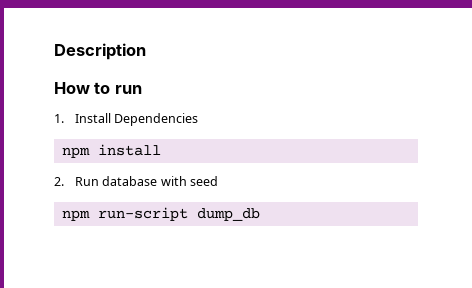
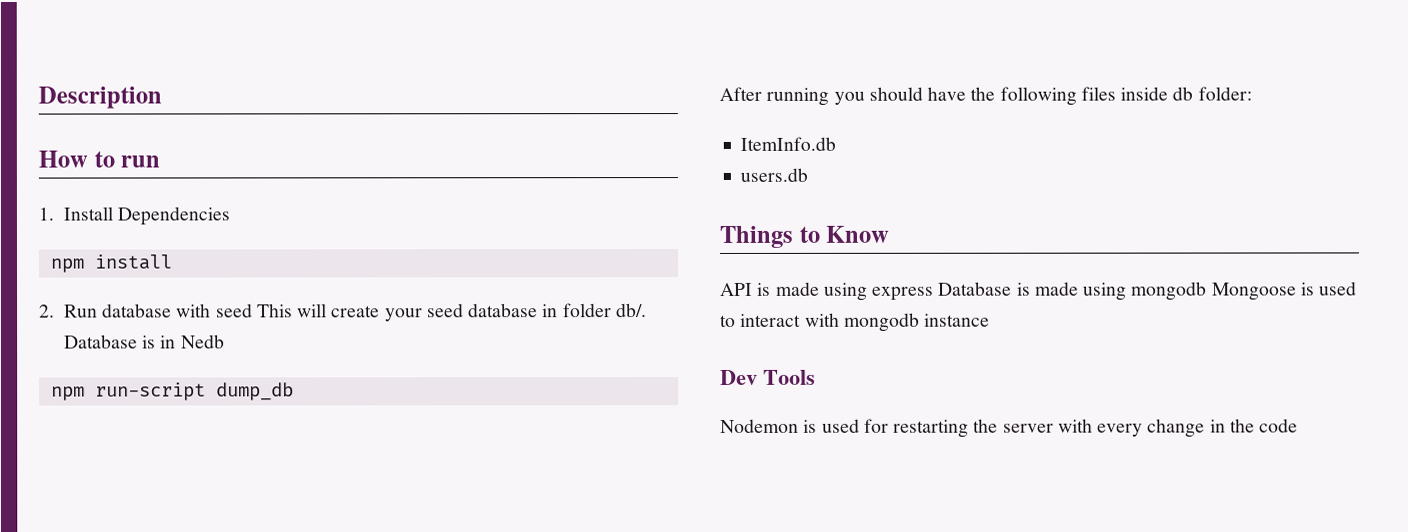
- 2. Run database with seed
+ 2. Run database with seed This will create your seed database in folder db/. Database is in Nedb
  npm run-script dump_db
+ After running you should have the following files inside db folder:
+ ItemInfo.db
+ users.db
+ Things to Know
+ API is made using express Database is made using mongodb Mongoose is used to interact with mongodb instance
+ Dev Tools
+ Nodemon is used for restarting the server with every change in the code

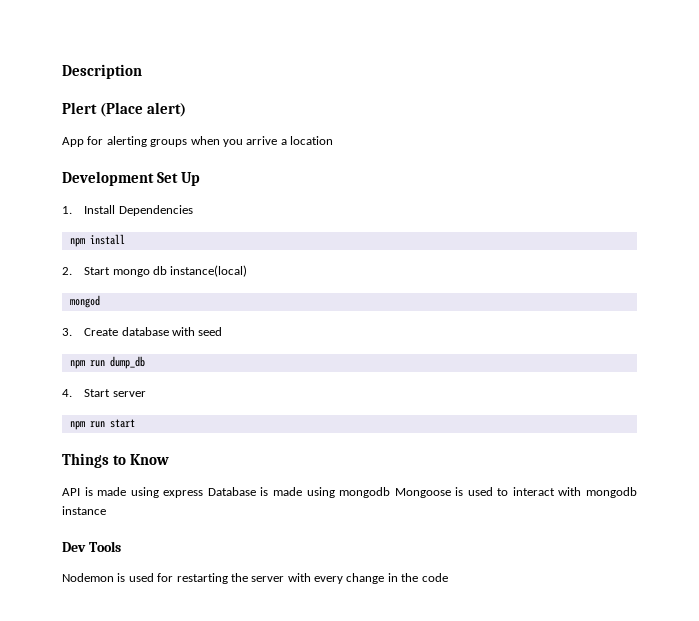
- How to run
+ Plert (Place alert)
+ App for alerting groups when you arrive a location
+ Development Set Up
- 2. Run database with seed This will create your seed database in folder db/. Database is in Nedb
- npm run-script dump_db
+ 2. Start mongo db instance(local)
+ mongod
+ 3. Create database with seed
+ npm run dump_db
- After running you should have the following files inside db folder:
- ItemInfo.db
- users.db
+ 4. Start server
+ npm run start

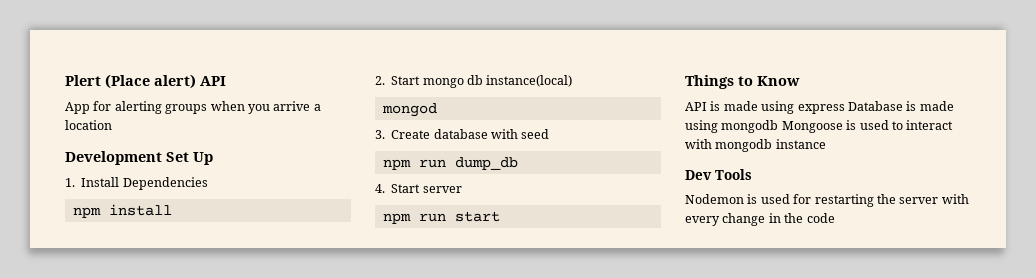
- Description
- Plert (Place alert)
+ Plert (Place alert) API

